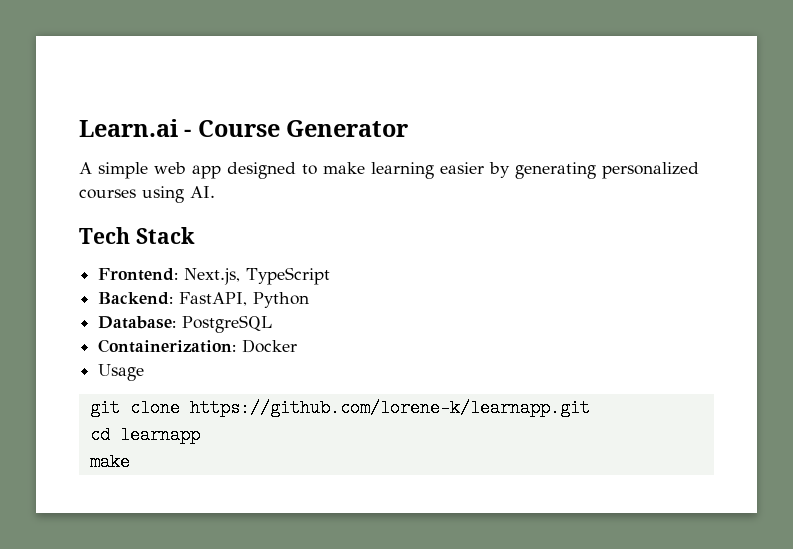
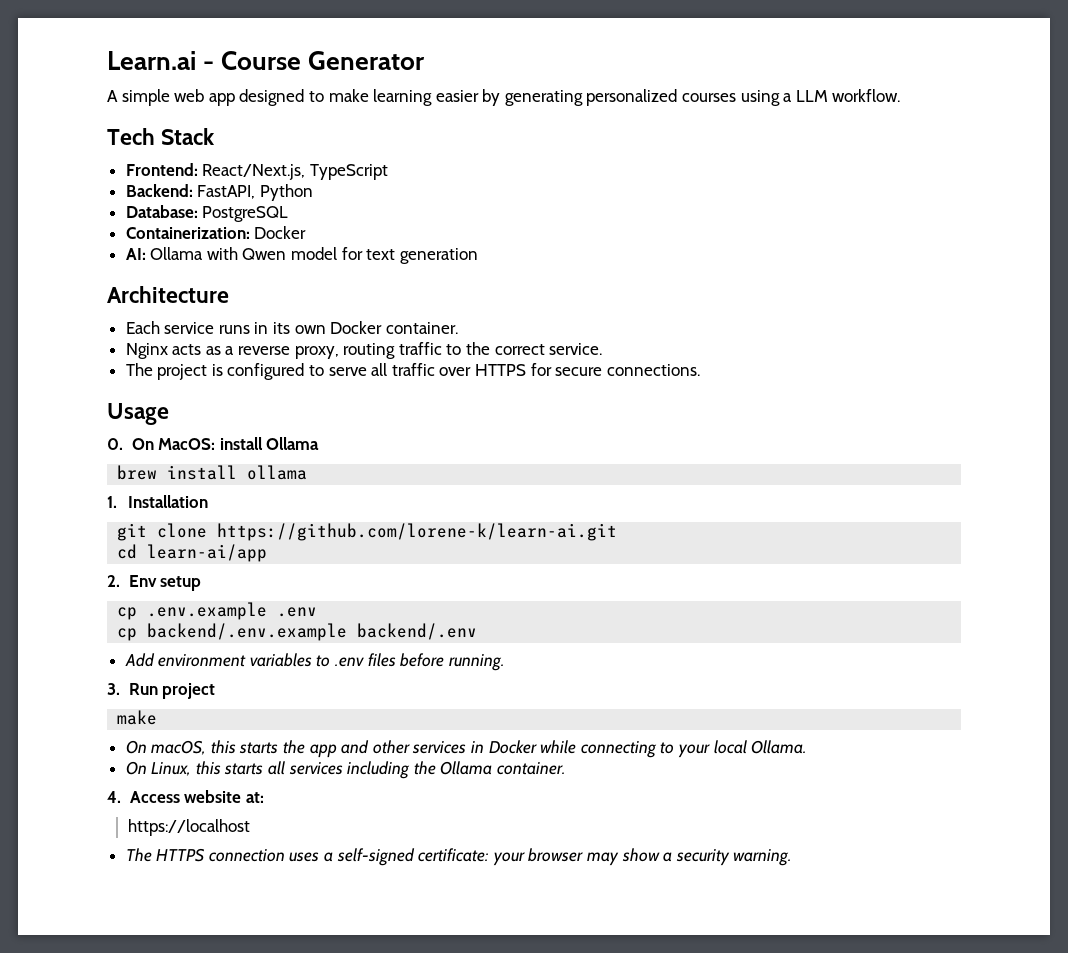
- A simple web app designed to make learning easier by generating personalized courses using AI.
+ A simple web app designed to make learning easier by generating personalized courses using a LLM workflow.
- Frontend: Next.js, TypeScript
+ Frontend: React/Next.js, TypeScript
+ AI: Ollama with Qwen model for text generation
+ Architecture
+ Each service runs in its own Docker container.
+ Nginx acts as a reverse proxy, routing traffic to the correct service.
+ The project is configured to serve all traffic over HTTPS for secure connections.
  Usage
+ 0. On MacOS: install Ollama
+ brew install ollama
+ 1. Installation
- git clone https://github.com/lorene-k/learnapp.git
+ git clone https://github.com/lorene-k/learn-ai.git
- cd learnapp
+ cd learn-ai/app
+ 2. Env setup
+ cp .env.example .env
+ cp backend/.env.example backend/.env
+ Add environment variables to .env files before running.
+ 3. Run project
  make
+ On macOS, this starts the app and other services in Docker while connecting to your local Ollama.
+ On Linux, this starts all services including the Ollama container.
+ 4. Access website at:
+ https://localhost
+ The HTTPS connection uses a self-signed certificate: your browser may show a security warning.

